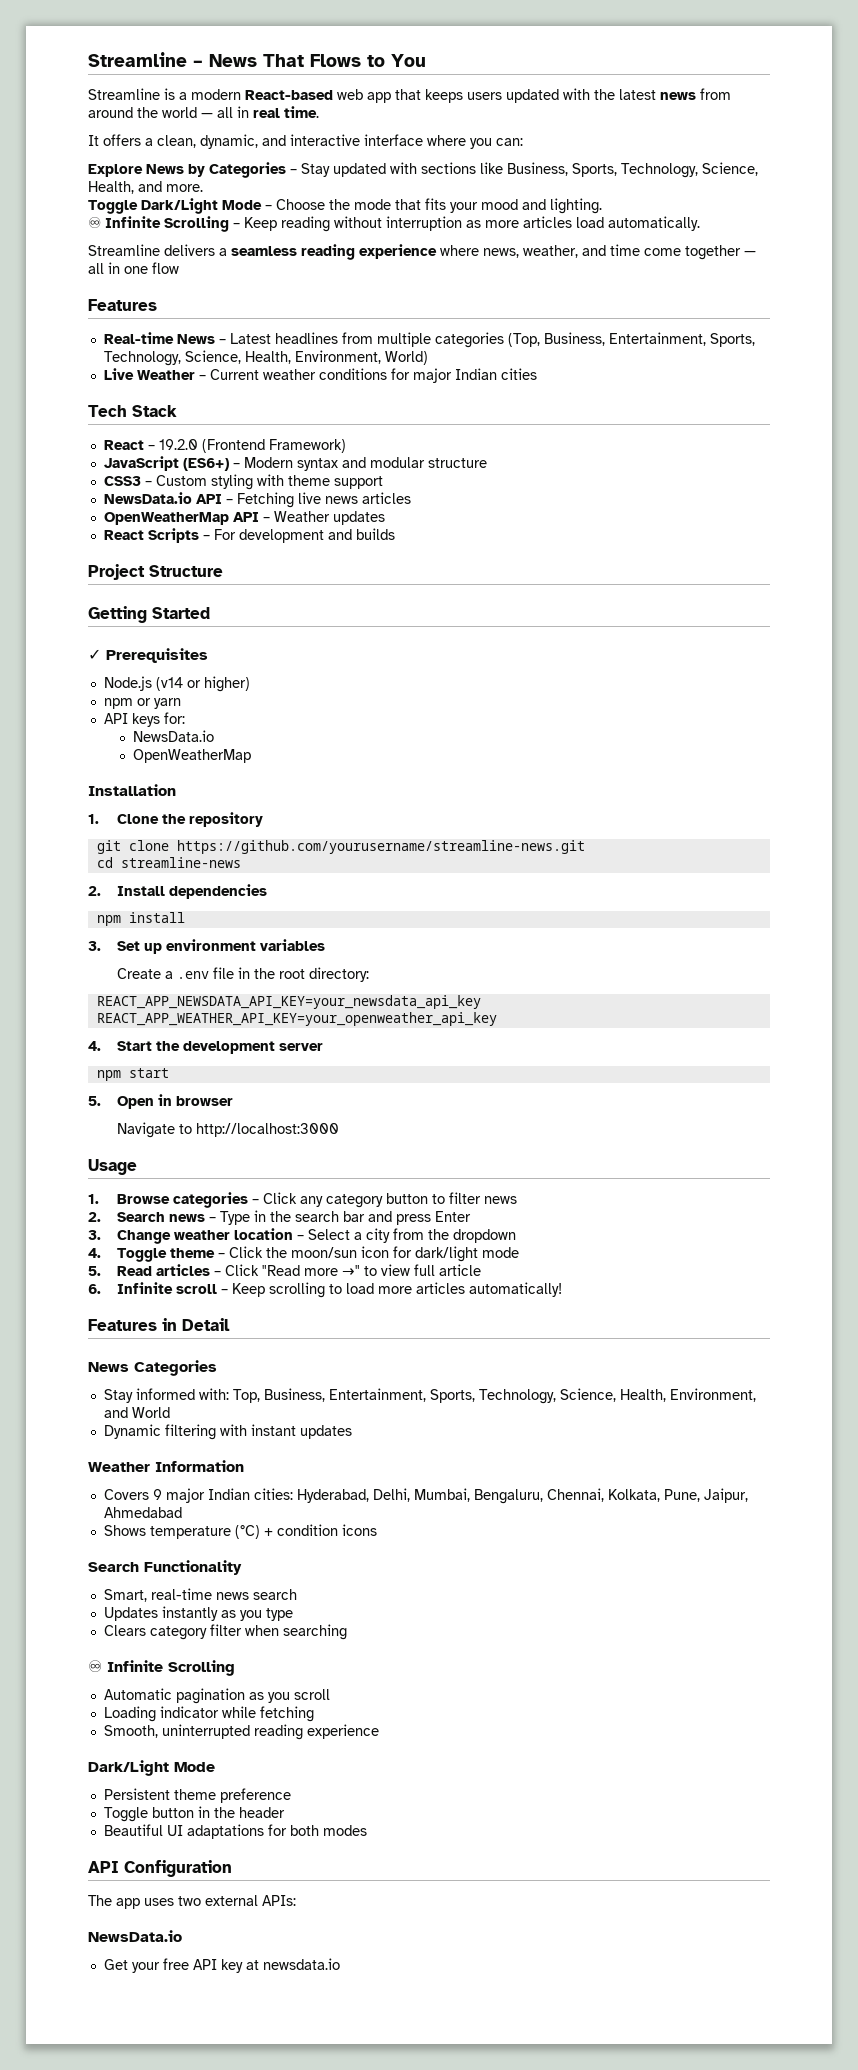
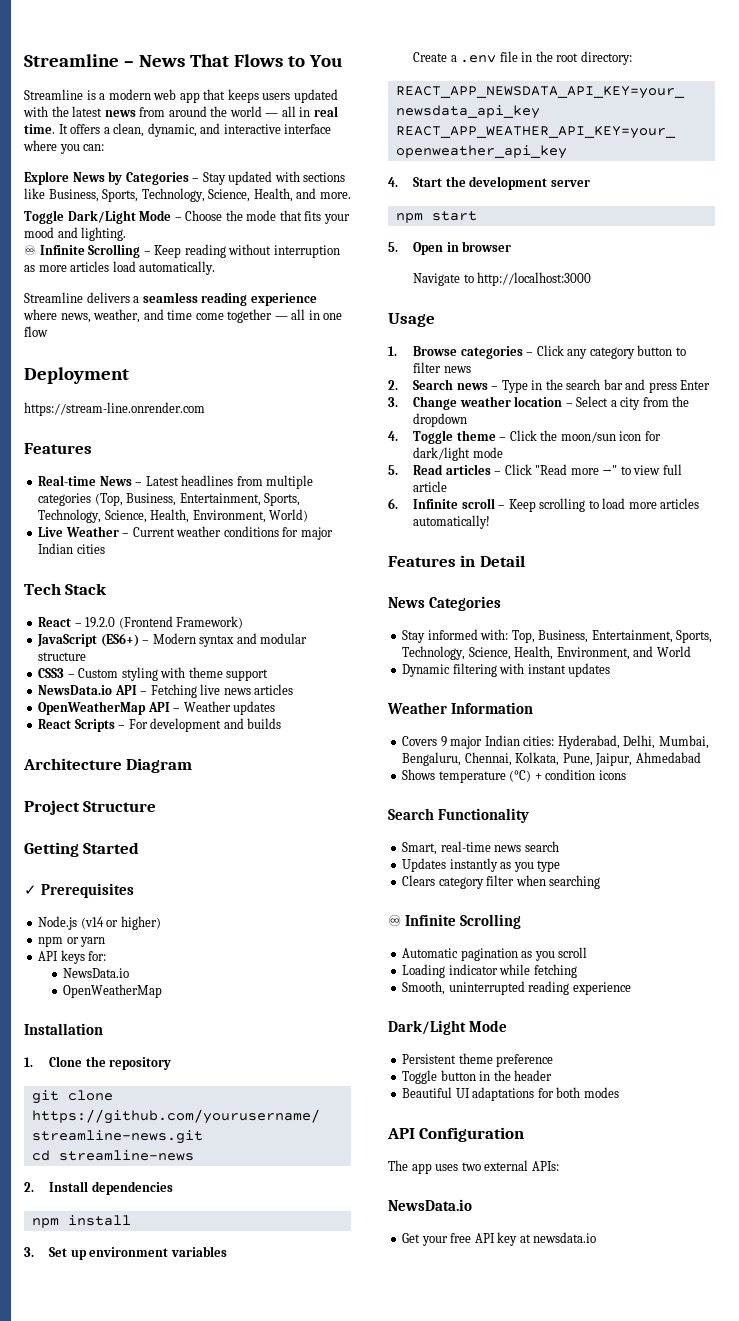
- Streamline is a modern React-based web app that keeps users updated with the latest news from around the world — all in real time.
- It offers a clean, dynamic, and interactive interface where you can:
+ Streamline is a modern web app that keeps users updated with the latest news from around the world — all in real time. It offers a clean, dynamic, and interactive interface where you can:
+ Deployment
+ https://stream-line.onrender.com
+ Architecture Diagram

